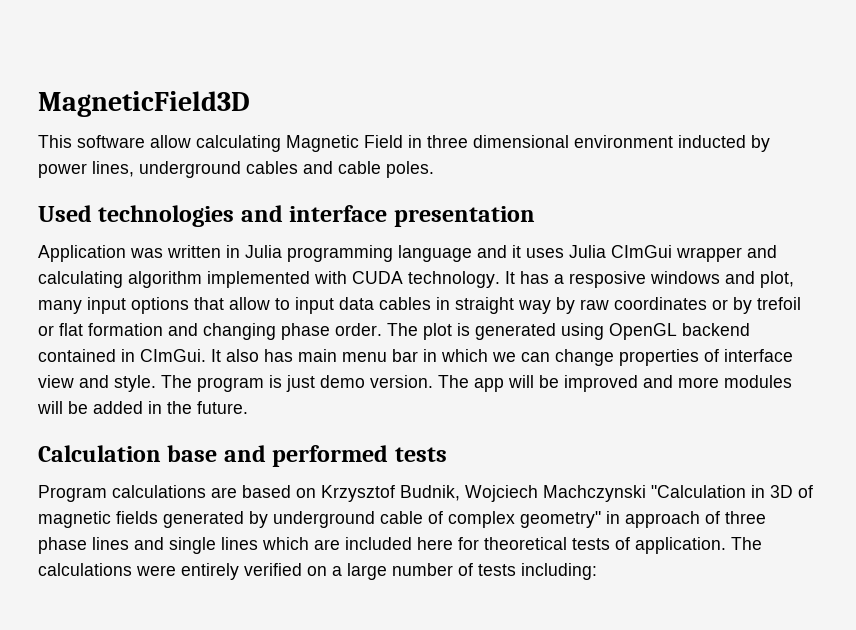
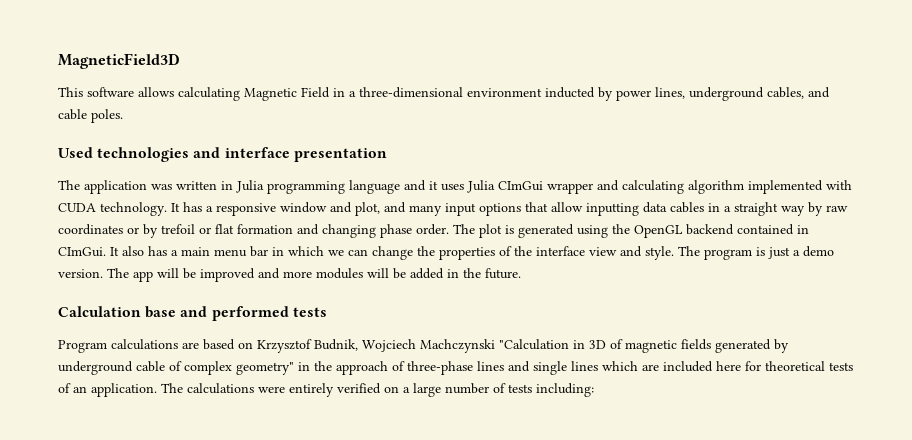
- This software allow calculating Magnetic Field in three dimensional environment inducted by power lines, underground cables and cable poles.
+ This software allows calculating Magnetic Field in a three-dimensional environment inducted by power lines, underground cables, and cable poles.
- Application was written in Julia programming language and it uses Julia CImGui wrapper and calculating algorithm implemented with CUDA technology.
+ The application was written in Julia programming language and it uses Julia CImGui wrapper and calculating algorithm implemented with CUDA technology.
- It has a resposive windows and plot, many input options that allow to input data cables in straight way by raw coordinates or by trefoil or flat formation and changing phase order.
+ It has a responsive window and plot, and many input options that allow inputting data cables in a straight way by raw coordinates or by trefoil or flat formation and changing phase order.
- The plot is generated using OpenGL backend contained in CImGui.
+ The plot is generated using the OpenGL backend contained in CImGui.
- It also has main menu bar in which we can change properties of interface view and style.
+ It also has a main menu bar in which we can change the properties of the interface view and style.
- The program is just demo version.
+ The program is just a demo version.
- Program calculations are based on Krzysztof Budnik, Wojciech Machczynski "Calculation in 3D of magnetic fields generated by underground cable of complex geometry" in approach of three phase lines and single lines which are included here for theoretical tests of application.
+ Program calculations are based on Krzysztof Budnik, Wojciech Machczynski "Calculation in 3D of magnetic fields generated by underground cable of complex geometry" in the approach of three-phase lines and single lines which are included here for theoretical tests of an application.

